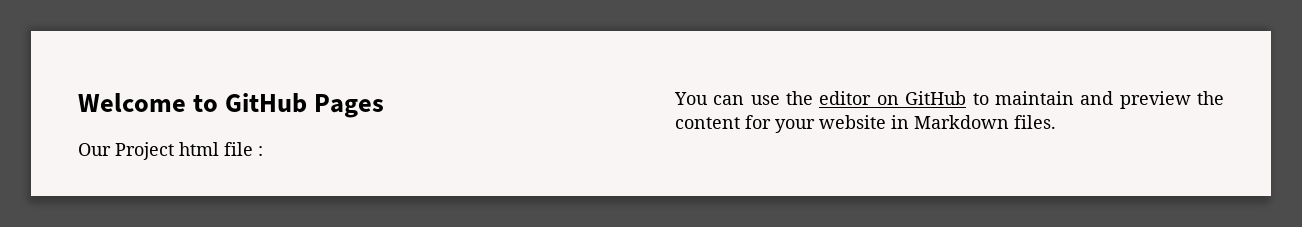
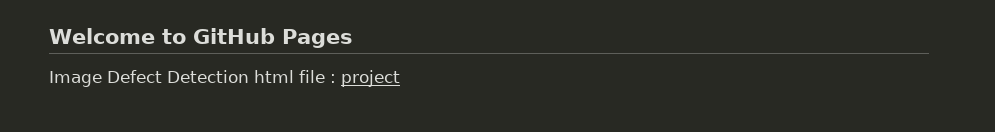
- Our Project html file :
- You can use the editor on GitHub to maintain and preview the content for your website in Markdown files.
+ Image Defect Detection html file : project

